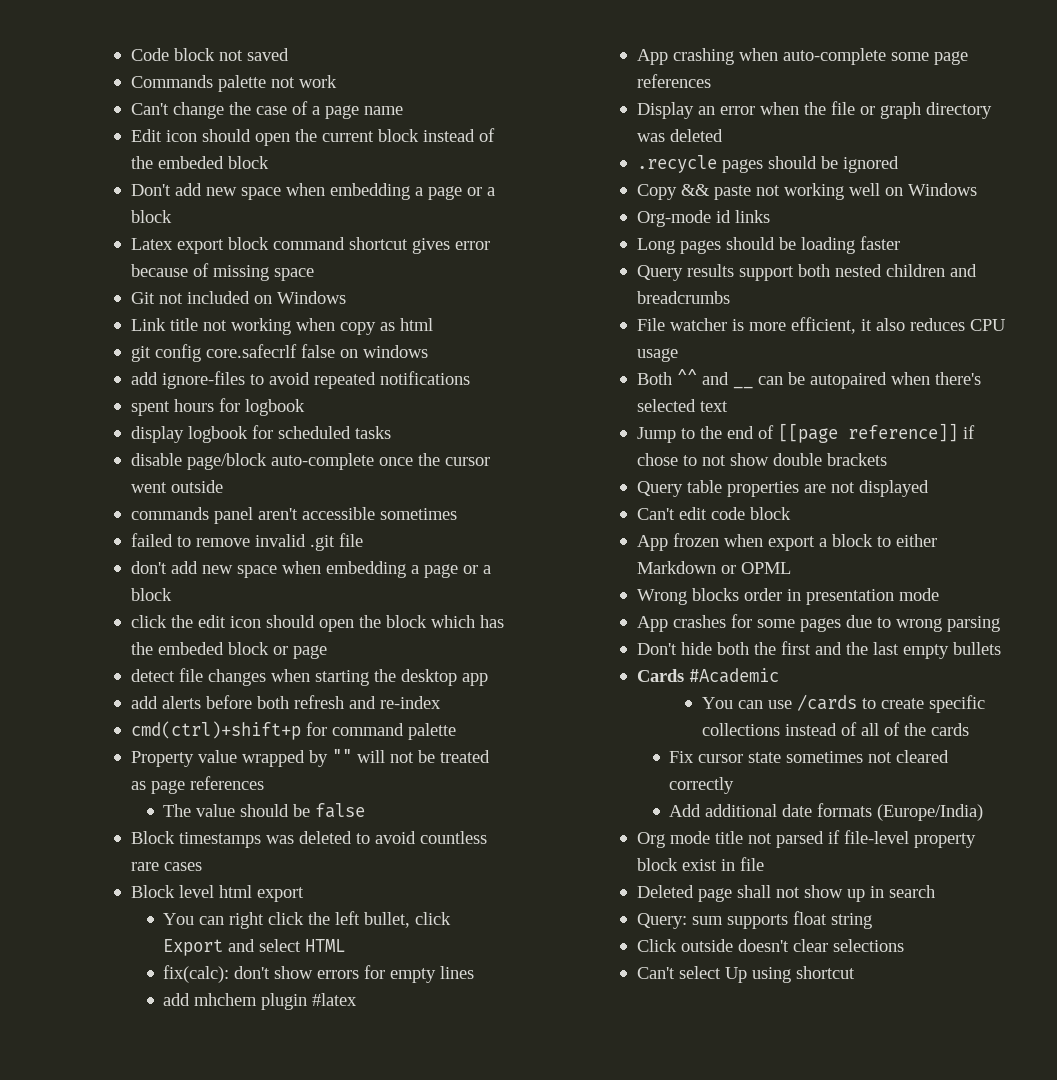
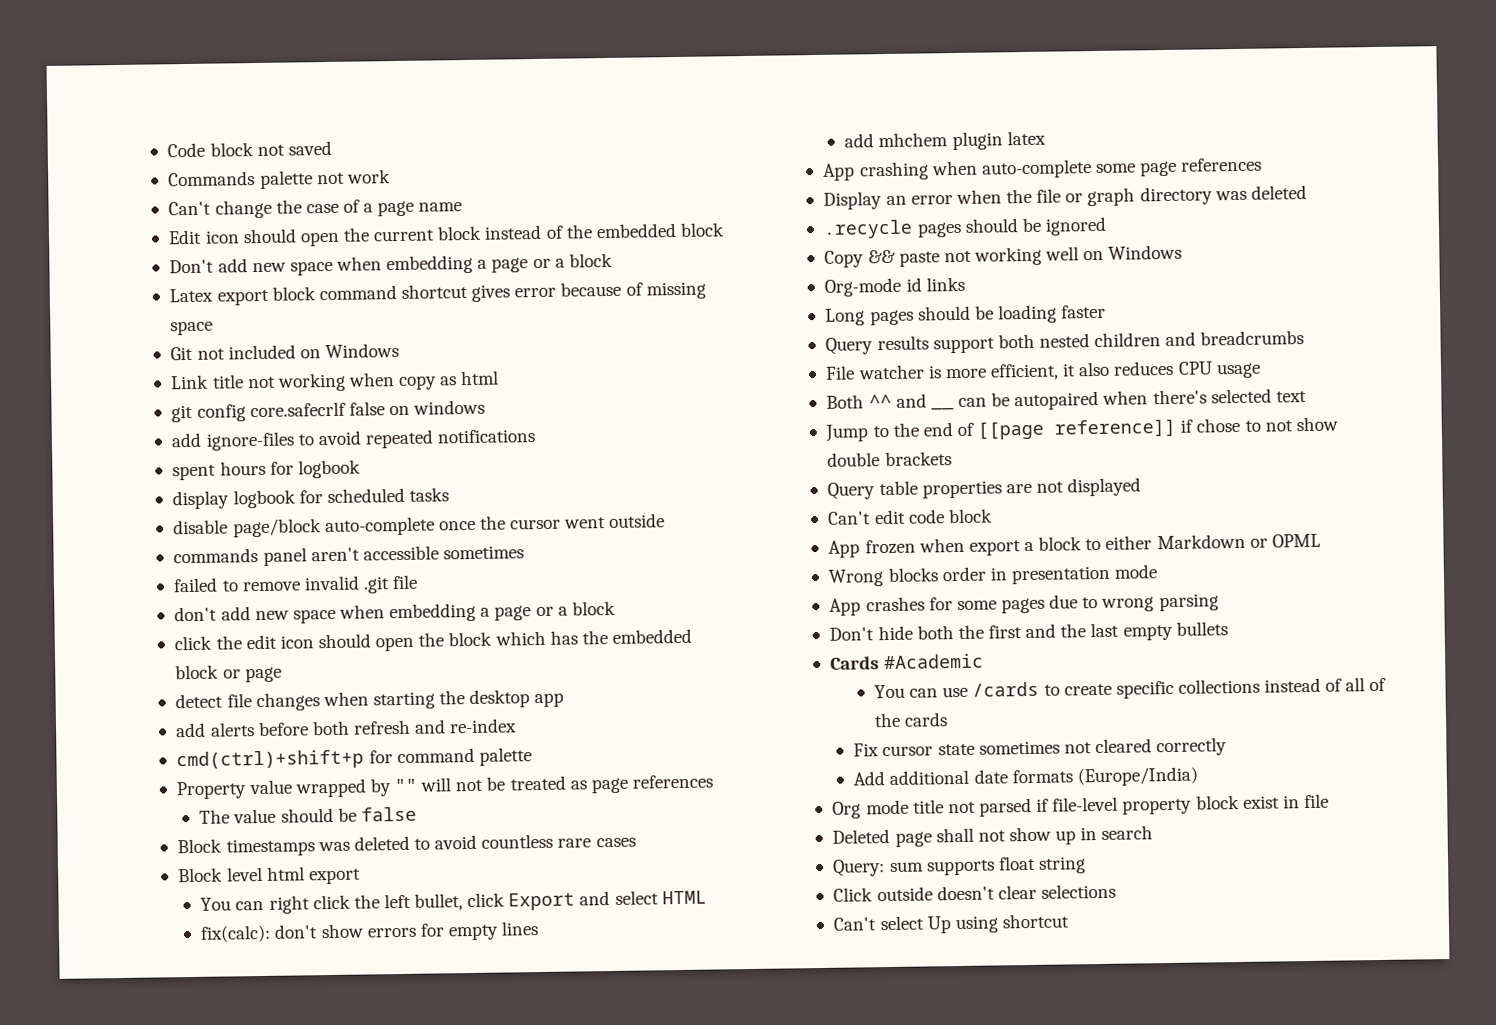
- Edit icon should open the current block instead of the embeded block
+ Edit icon should open the current block instead of the embedded block
- click the edit icon should open the block which has the embeded block or page
+ click the edit icon should open the block which has the embedded block or page
- add mhchem plugin #latex
+ add mhchem plugin latex

